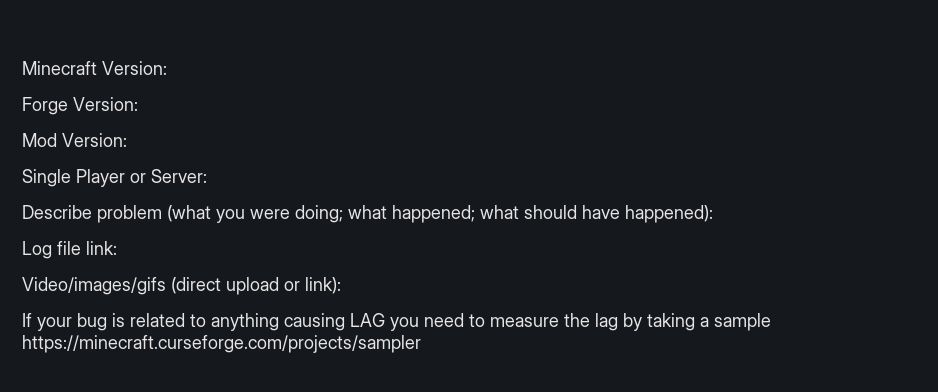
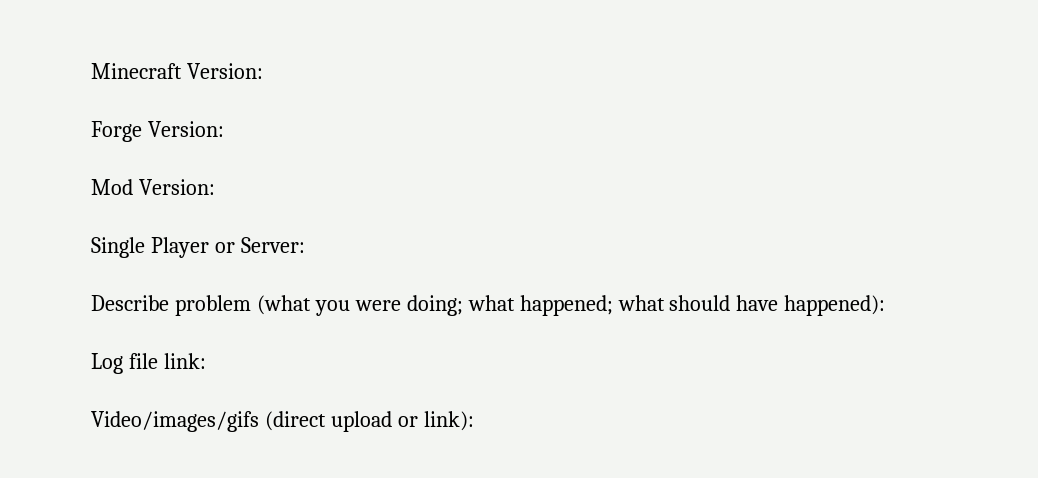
- If your bug is related to anything causing LAG you need to measure the lag by taking a sample https://minecraft.curseforge.com/projects/sampler

